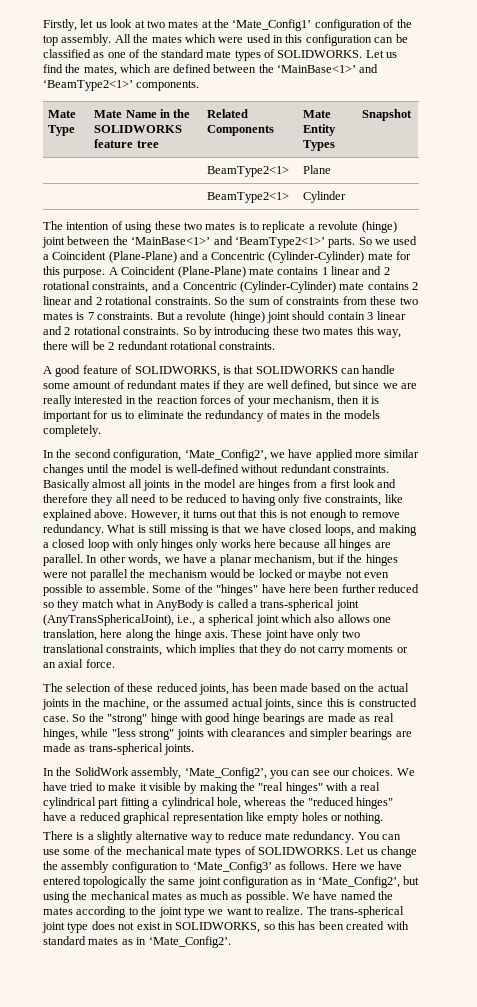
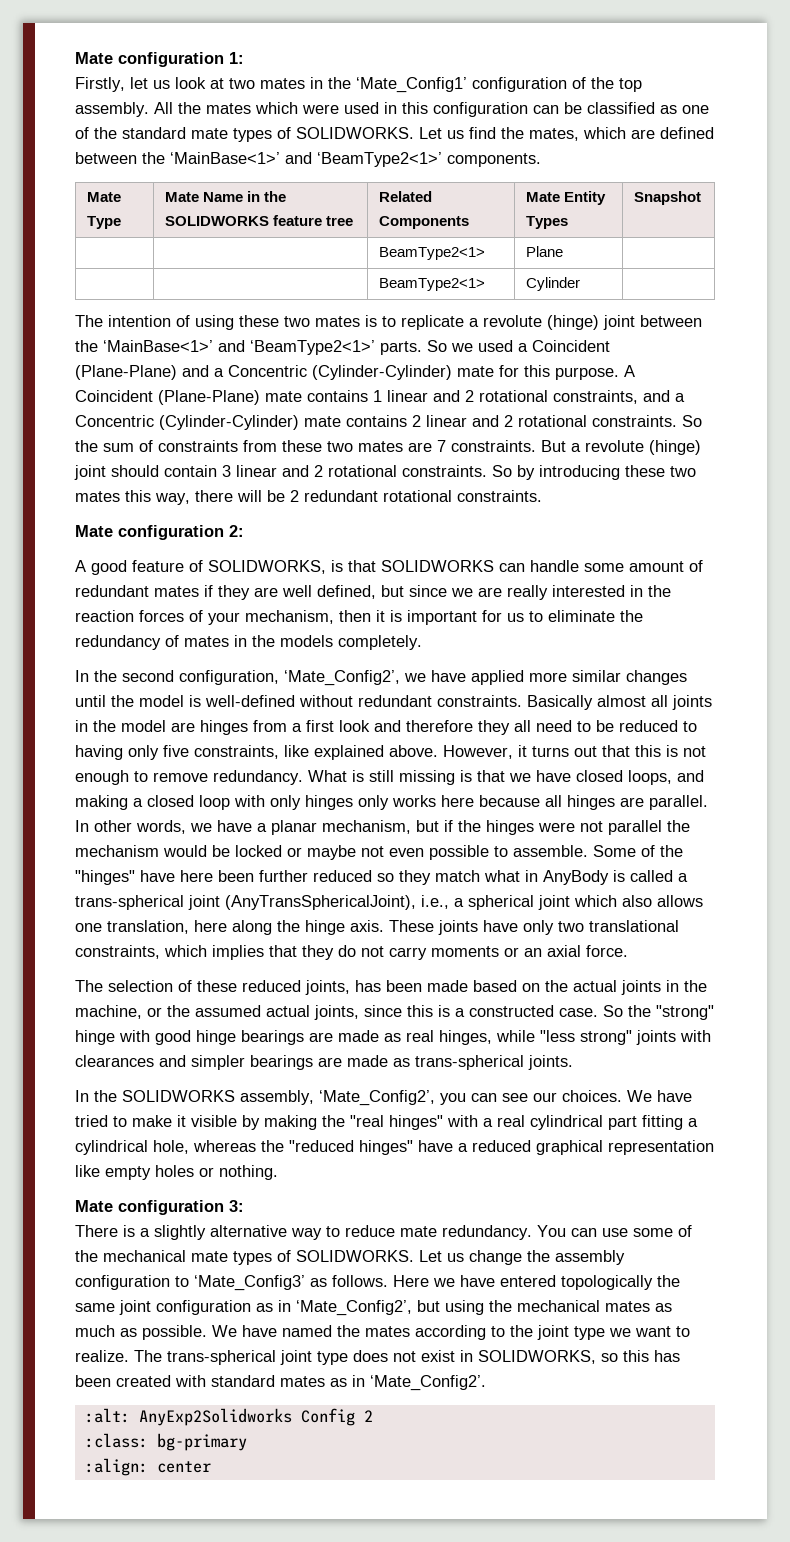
+ Mate configuration 1:
- Firstly, let us look at two mates at the ‘Mate_Config1’ configuration of the top assembly.
+ Firstly, let us look at two mates in the ‘Mate_Config1’ configuration of the top assembly.
- So the sum of constraints from these two mates is 7 constraints.
+ So the sum of constraints from these two mates are 7 constraints.
+ Mate configuration 2:
- These joint have only two translational constraints, which implies that they do not carry moments or an axial force.
+ These joints have only two translational constraints, which implies that they do not carry moments or an axial force.
- The selection of these reduced joints, has been made based on the actual joints in the machine, or the assumed actual joints, since this is constructed case.
+ The selection of these reduced joints, has been made based on the actual joints in the machine, or the assumed actual joints, since this is a constructed case.
- In the SolidWork assembly, ‘Mate_Config2’, you can see our choices.
+ In the SOLIDWORKS assembly, ‘Mate_Config2’, you can see our choices.
+ Mate configuration 3:
+ :alt: AnyExp2Solidworks Config 2
+ :class: bg-primary
+ :align: center

